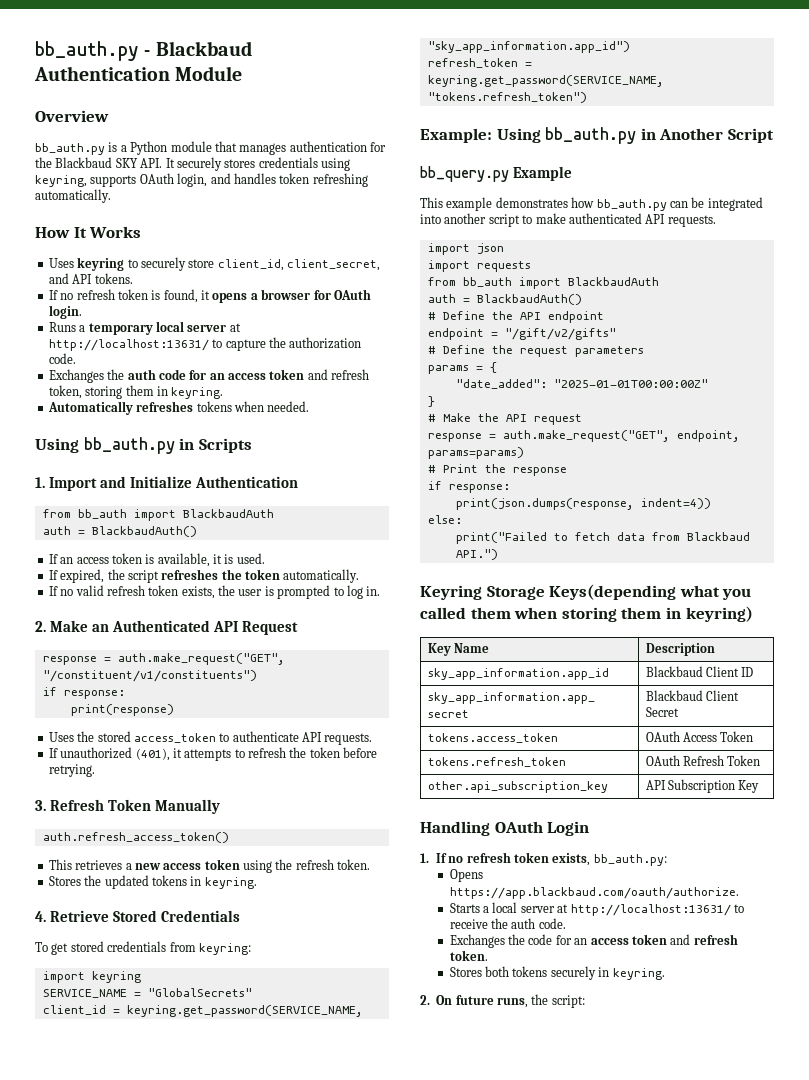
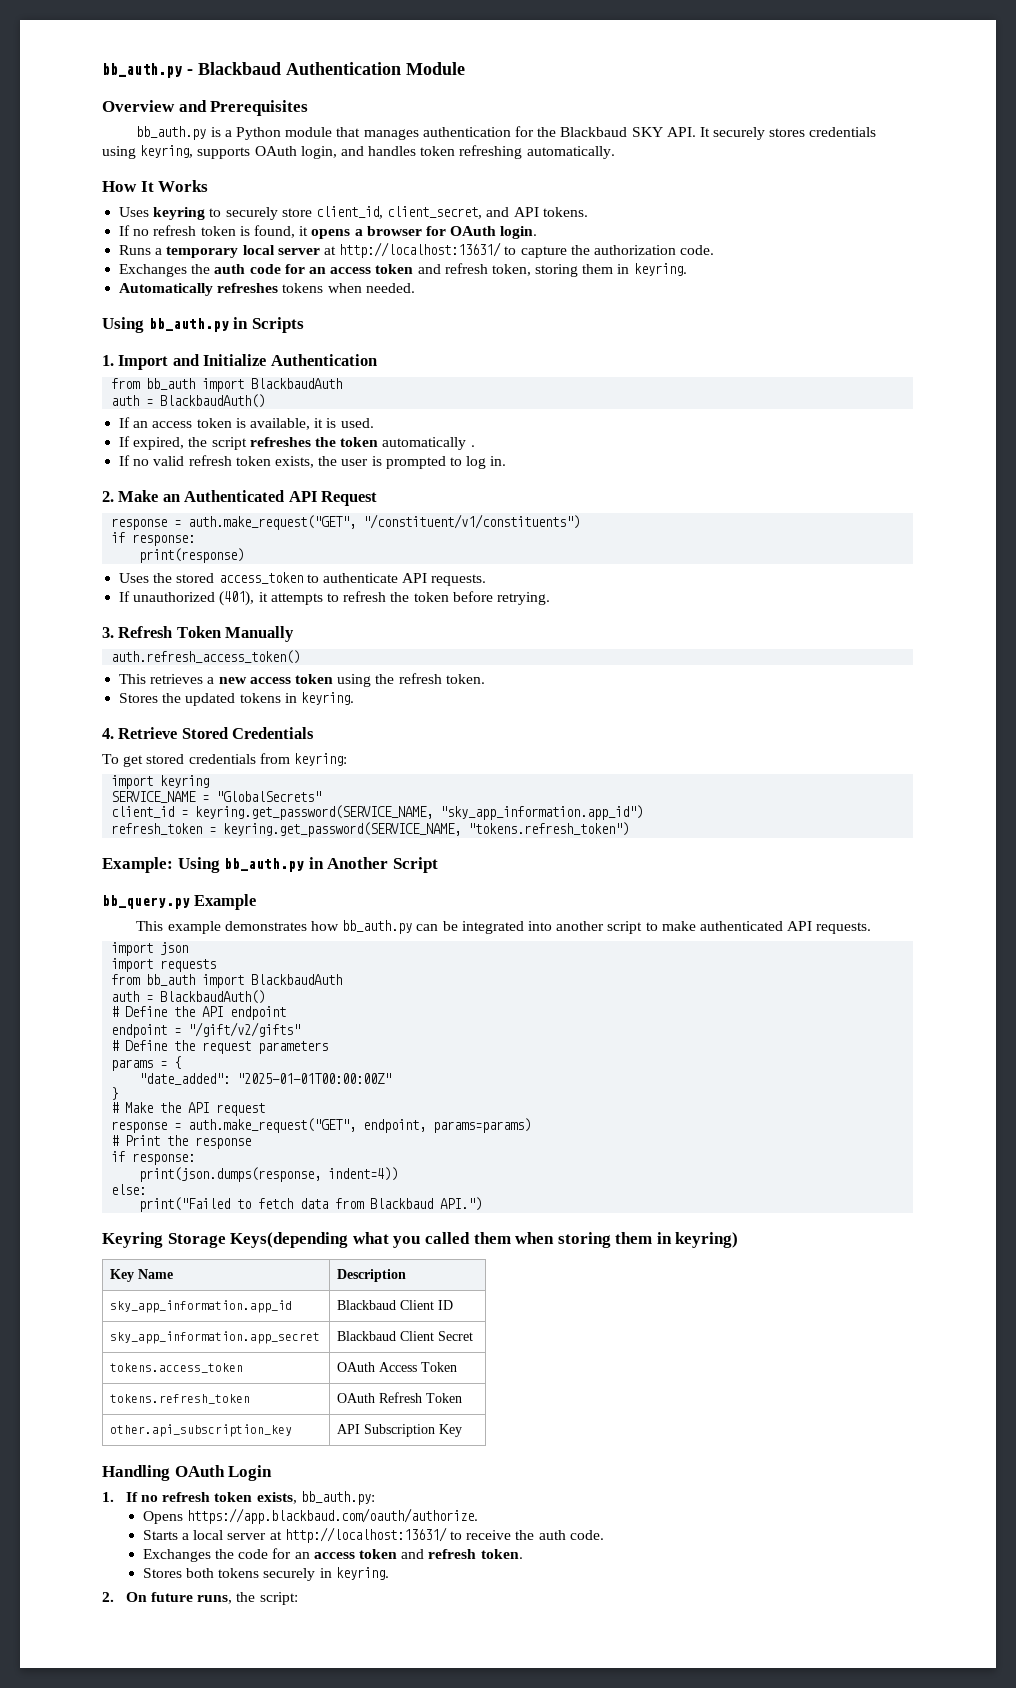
- Overview
+ Overview and Prerequisites
- If expired, the script refreshes the token automatically.
+ If expired, the script refreshes the token automatically .

